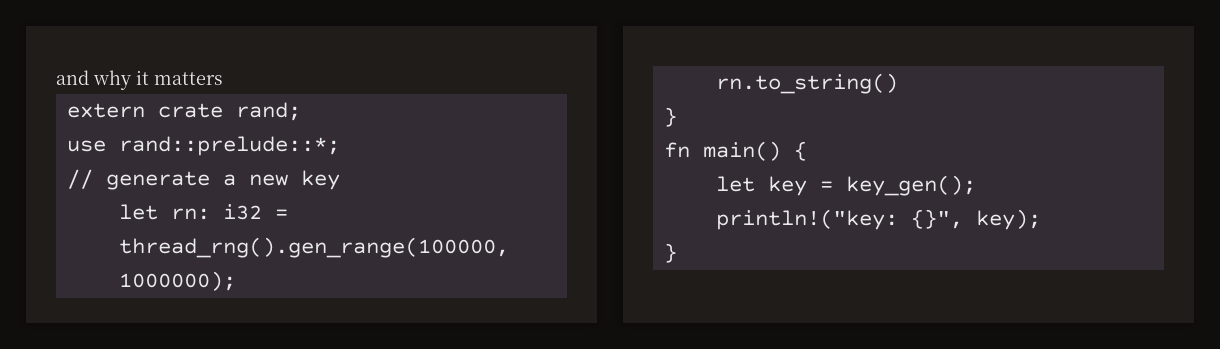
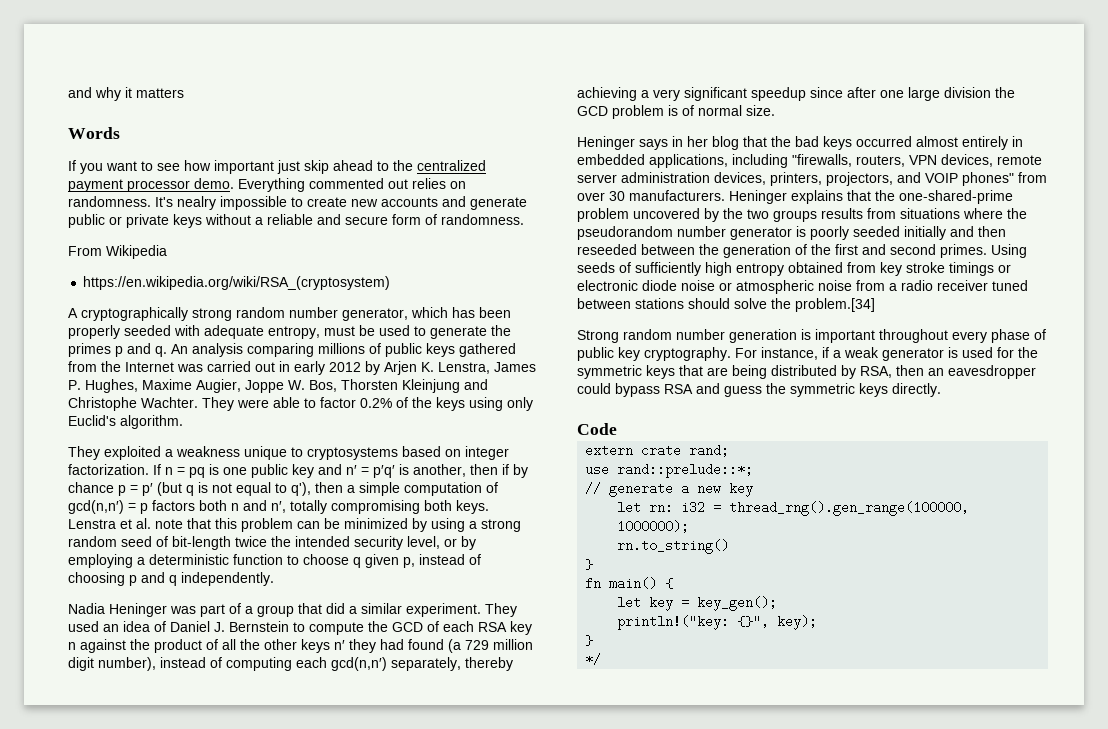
+ Words
+ If you want to see how important just skip ahead to the centralized payment processor demo. Everything commented out relies on randomness. It's nealry impossible to create new accounts and generate public or private keys without a reliable and secure form of randomness.
+ From Wikipedia
+ https://en.wikipedia.org/wiki/RSA_(cryptosystem)
+ A cryptographically strong random number generator, which has been properly seeded with adequate entropy, must be used to generate the primes p and q. An analysis comparing millions of public keys gathered from the Internet was carried out in early 2012 by Arjen K. Lenstra, James P. Hughes, Maxime Augier, Joppe W. Bos, Thorsten Kleinjung and Christophe Wachter. They were able to factor 0.2% of the keys using only Euclid's algorithm.
+ They exploited a weakness unique to cryptosystems based on integer factorization. If n = pq is one public key and n′ = p′q′ is another, then if by chance p = p′ (but q is not equal to q'), then a simple computation of gcd(n,n′) = p factors both n and n′, totally compromising both keys. Lenstra et al. note that this problem can be minimized by using a strong random seed of bit-length twice the intended security level, or by employing a deterministic function to choose q given p, instead of choosing p and q independently.
+ Nadia Heninger was part of a group that did a similar experiment. They used an idea of Daniel J. Bernstein to compute the GCD of each RSA key n against the product of all the other keys n′ they had found (a 729 million digit number), instead of computing each gcd(n,n′) separately, thereby achieving a very significant speedup since after one large division the GCD problem is of normal size.
+ Heninger says in her blog that the bad keys occurred almost entirely in embedded applications, including "firewalls, routers, VPN devices, remote server administration devices, printers, projectors, and VOIP phones" from over 30 manufacturers. Heninger explains that the one-shared-prime problem uncovered by the two groups results from situations where the pseudorandom number generator is poorly seeded initially and then reseeded between the generation of the first and second primes. Using seeds of sufficiently high entropy obtained from key stroke timings or electronic diode noise or atmospheric noise from a radio receiver tuned between stations should solve the problem.[34]
+ Strong random number generation is important throughout every phase of public key cryptography. For instance, if a weak generator is used for the symmetric keys that are being distributed by RSA, then an eavesdropper could bypass RSA and guess the symmetric keys directly.
+ Code
+ */

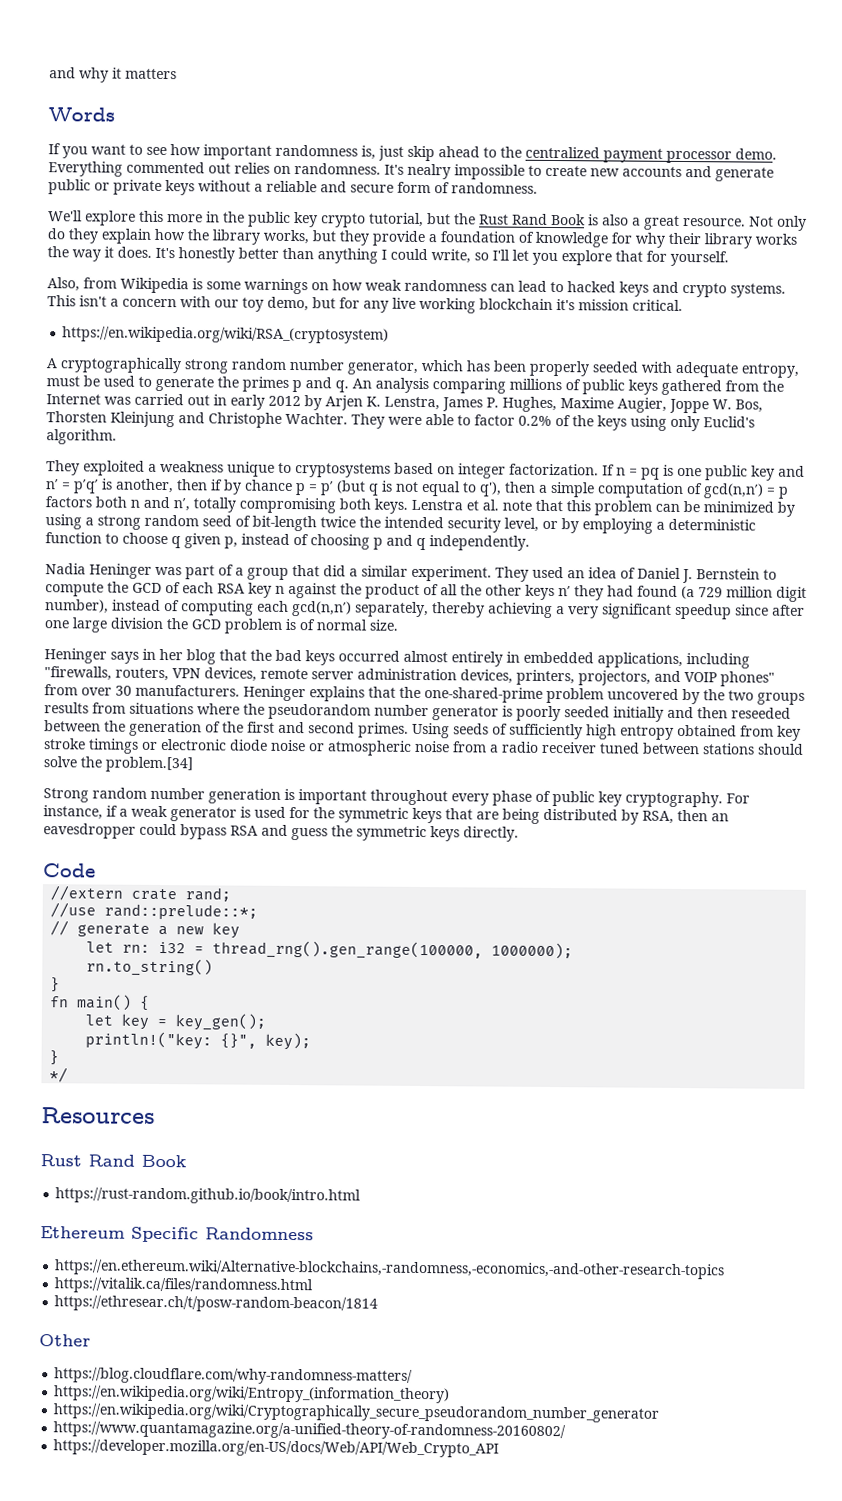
- If you want to see how important just skip ahead to the centralized payment processor demo.
+ If you want to see how important randomness is, just skip ahead to the centralized payment processor demo.
- From Wikipedia
+ We'll explore this more in the public key crypto tutorial, but the Rust Rand Book is also a great resource. Not only do they explain how the library works, but they provide a foundation of knowledge for why their library works the way it does. It's honestly better than anything I could write, so I'll let you explore that for yourself.
+ Also, from Wikipedia is some warnings on how weak randomness can lead to hacked keys and crypto systems. This isn't a concern with our toy demo, but for any live working blockchain it's mission critical.
- extern crate rand;
+ //extern crate rand;
- use rand::prelude::*;
+ //use rand::prelude::*;
+ Resources
+ Rust Rand Book
+ https://rust-random.github.io/book/intro.html
+ Ethereum Specific Randomness
+ https://en.ethereum.wiki/Alternative-blockchains,-randomness,-economics,-and-other-research-topics
+ https://vitalik.ca/files/randomness.html
+ https://ethresear.ch/t/posw-random-beacon/1814
+ Other
+ https://blog.cloudflare.com/why-randomness-matters/
+ https://en.wikipedia.org/wiki/Entropy_(information_theory)
+ https://en.wikipedia.org/wiki/Cryptographically_secure_pseudorandom_number_generator
+ https://www.quantamagazine.org/a-unified-theory-of-randomness-20160802/
+ https://developer.mozilla.org/en-US/docs/Web/API/Web_Crypto_API

